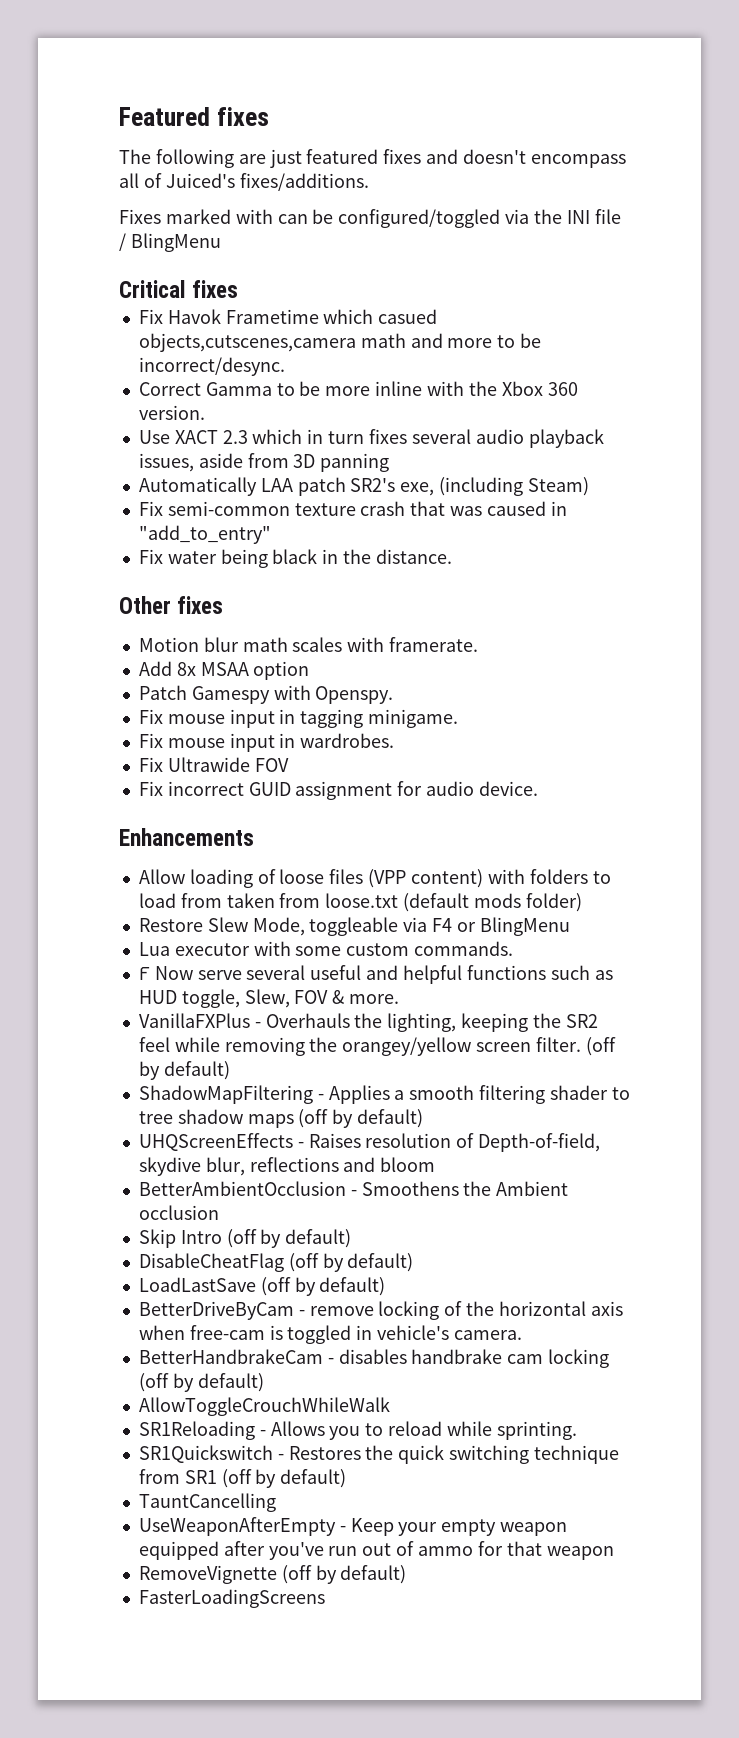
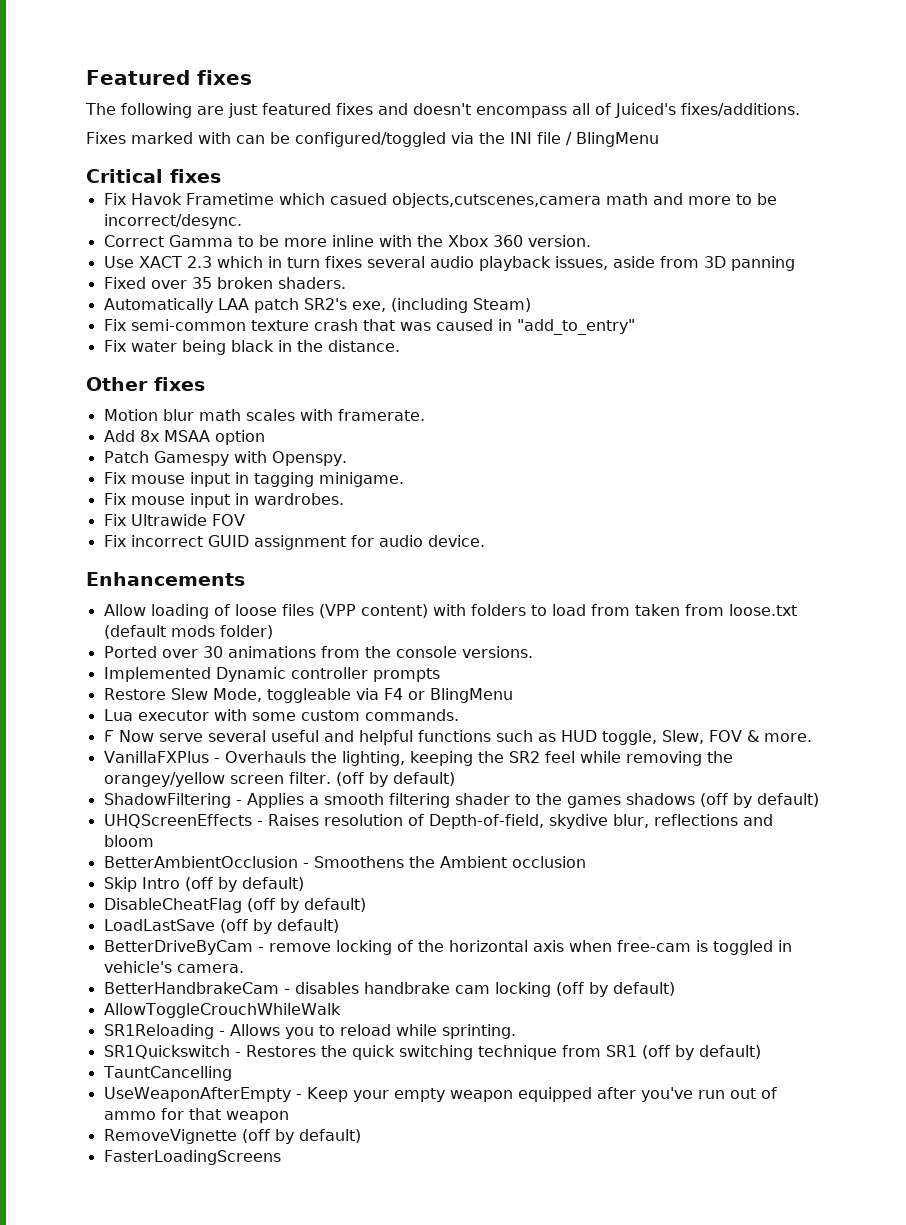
+ Fixed over 35 broken shaders.
+ Ported over 30 animations from the console versions.
+ Implemented Dynamic controller prompts
- ShadowMapFiltering - Applies a smooth filtering shader to tree shadow maps (off by default)
+ ShadowFiltering - Applies a smooth filtering shader to the games shadows (off by default)

